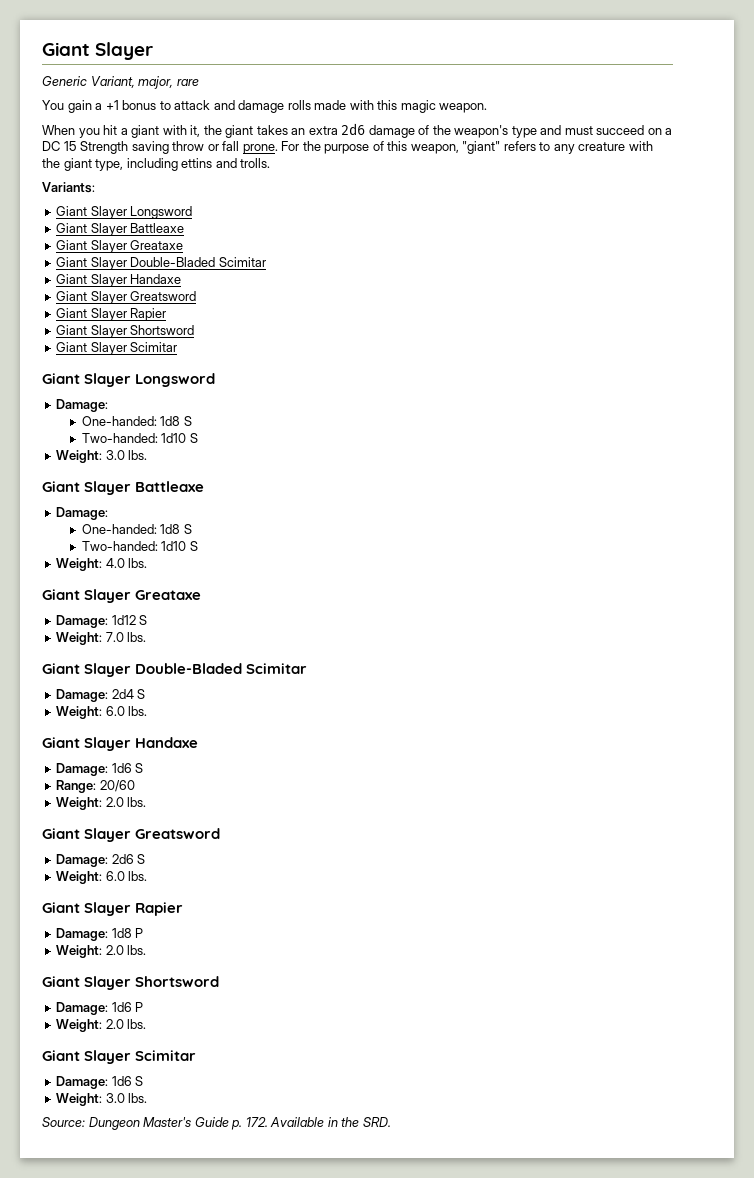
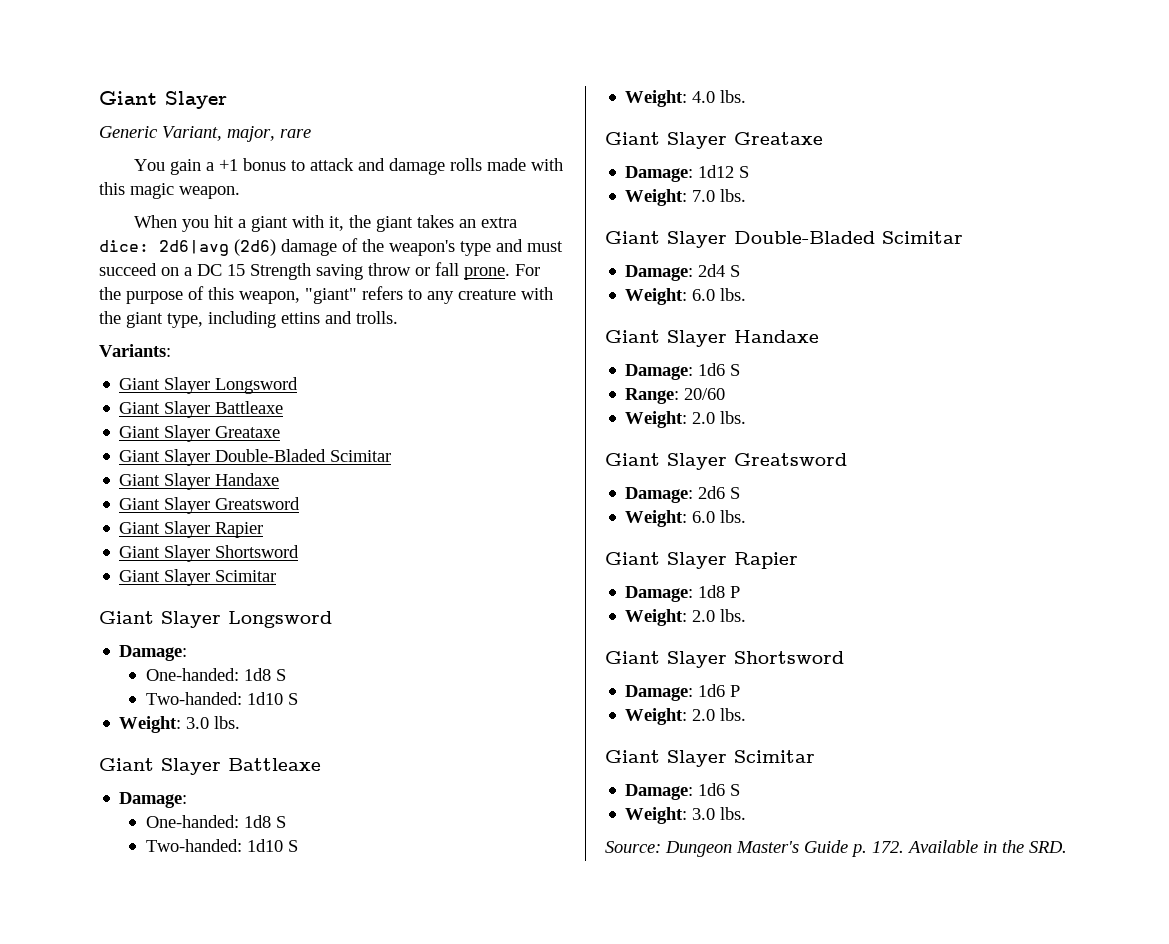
- When you hit a giant with it, the giant takes an extra 2d6 damage of the weapon's type and must succeed on a DC 15 Strength saving throw or fall prone.
+ When you hit a giant with it, the giant takes an extra dice: 2d6|avg (2d6) damage of the weapon's type and must succeed on a DC 15 Strength saving throw or fall prone.

